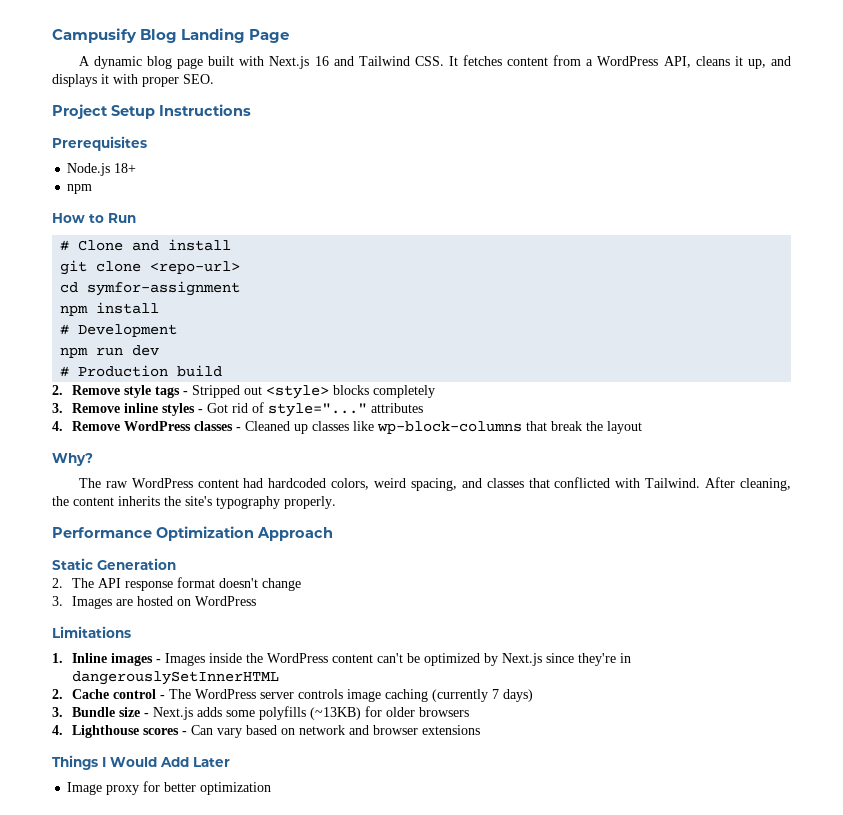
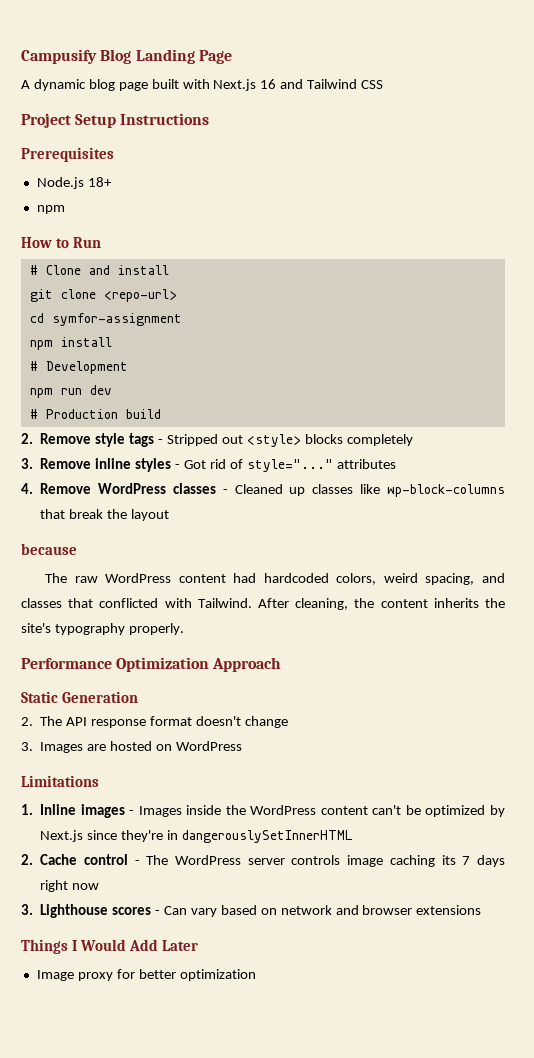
- A dynamic blog page built with Next.js 16 and Tailwind CSS. It fetches content from a WordPress API, cleans it up, and displays it with proper SEO.
+ A dynamic blog page built with Next.js 16 and Tailwind CSS
- Why?
+ because
- 2. Cache control - The WordPress server controls image caching (currently 7 days)
- 3. Bundle size - Next.js adds some polyfills (~13KB) for older browsers
- 4. Lighthouse scores - Can vary based on network and browser extensions
+ 2. Cache control - The WordPress server controls image caching its 7 days right now
+ 3. Lighthouse scores - Can vary based on network and browser extensions

